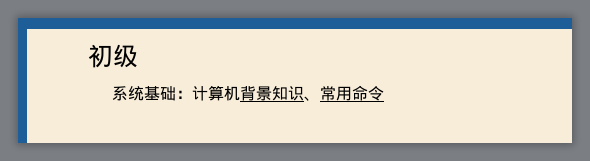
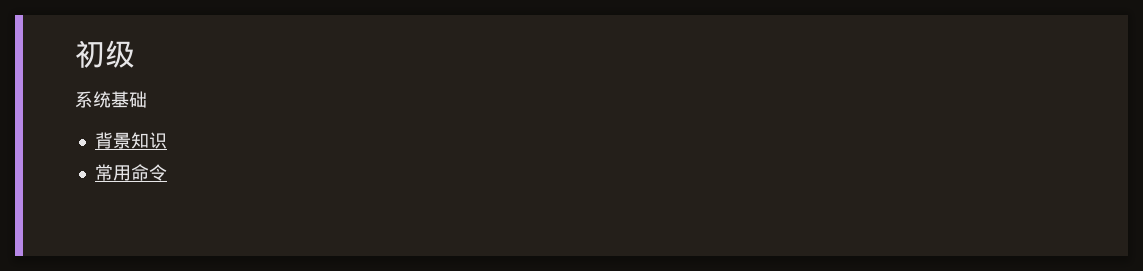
- 系统基础：计算机背景知识、常用命令
+ 系统基础
+ 背景知识
+ 常用命令

